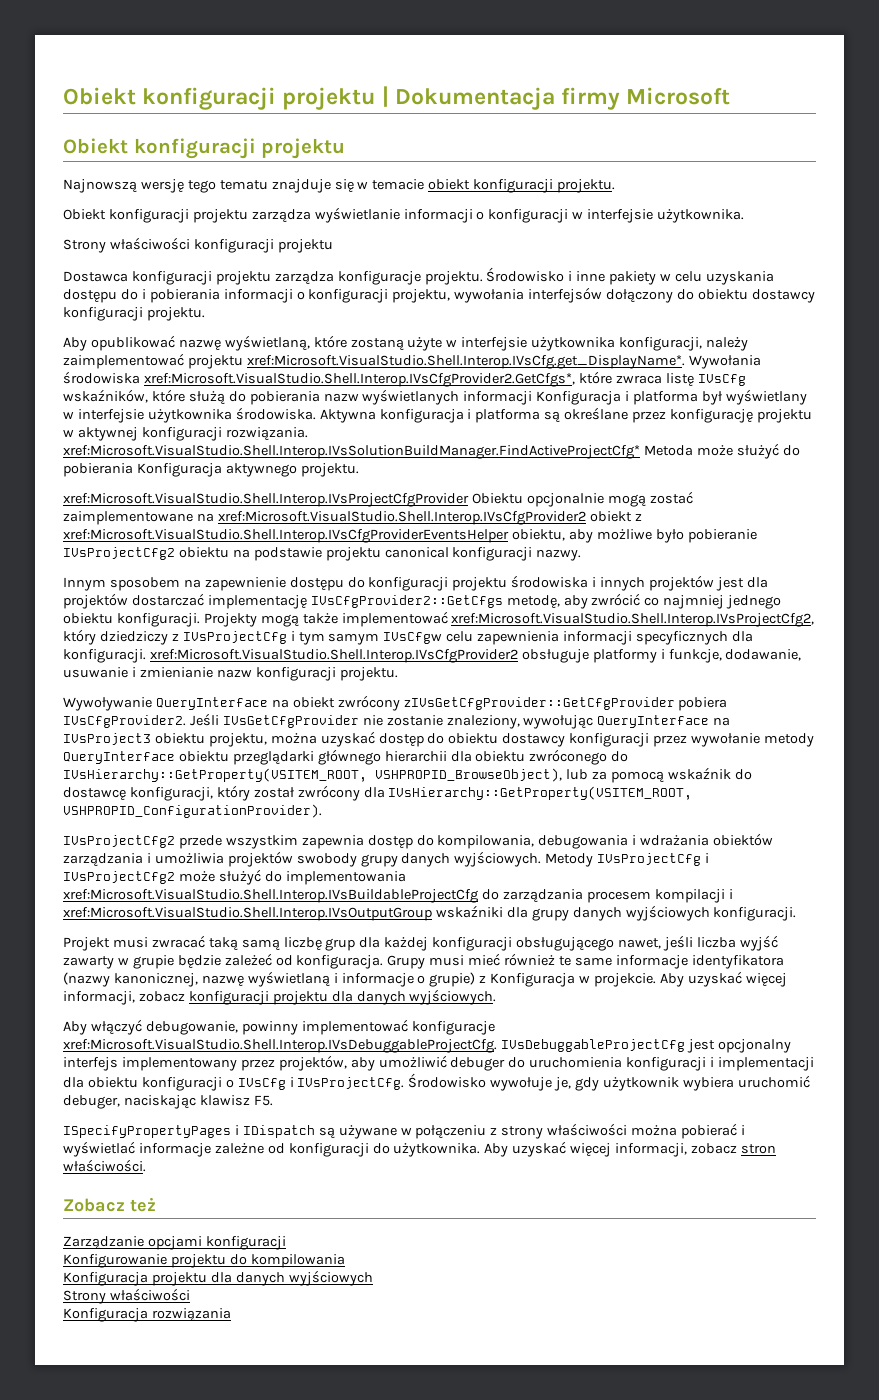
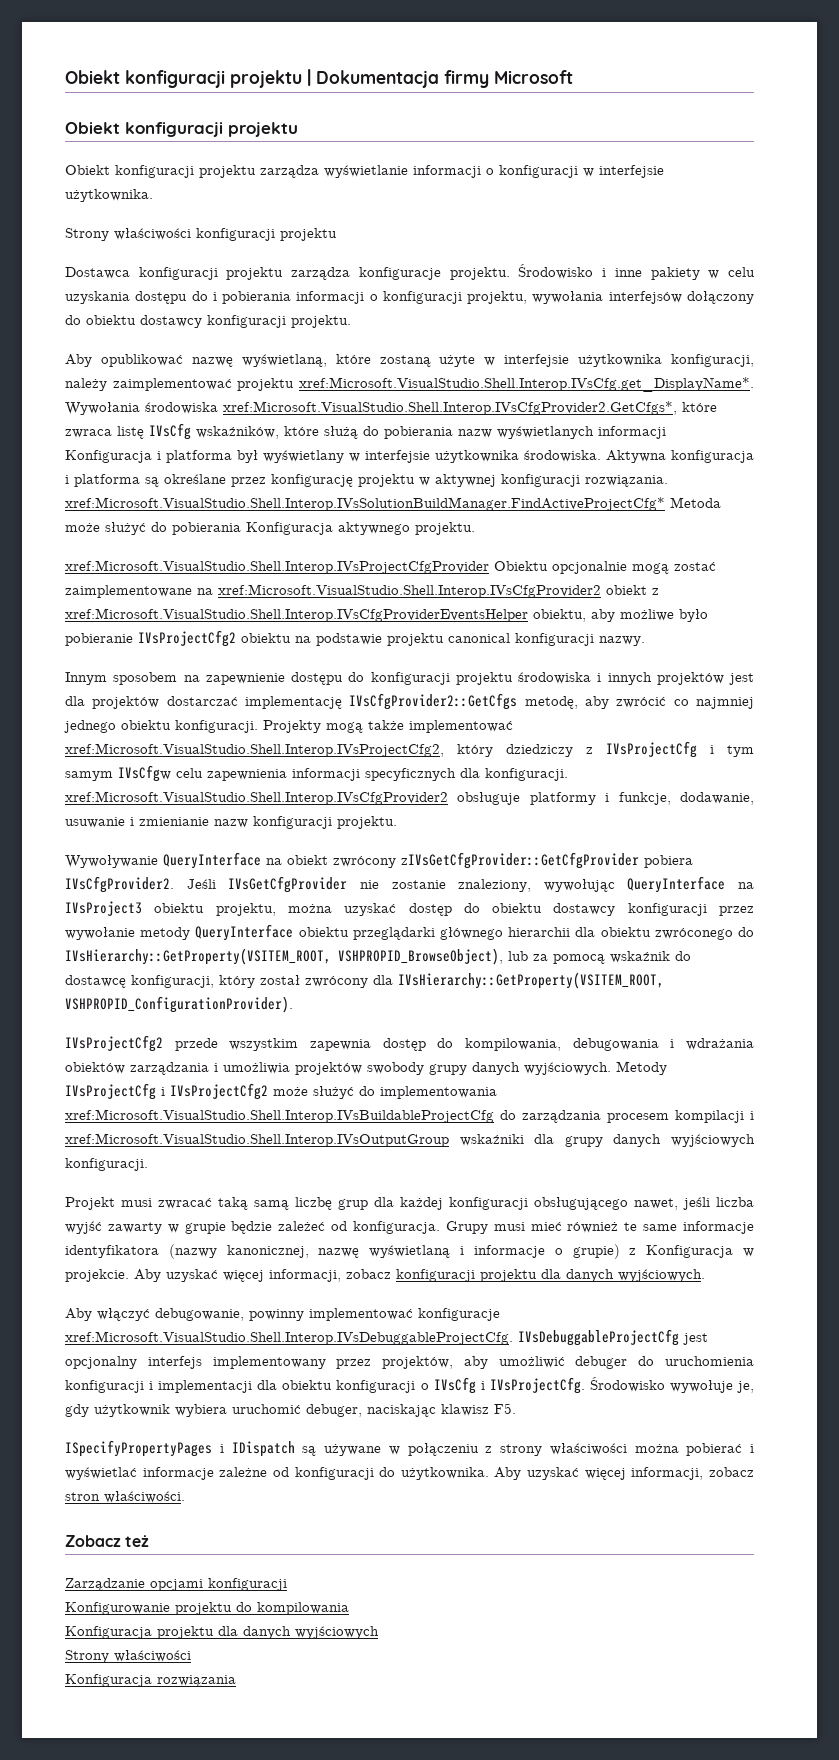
- Najnowszą wersję tego tematu znajduje się w temacie obiekt konfiguracji projektu.

